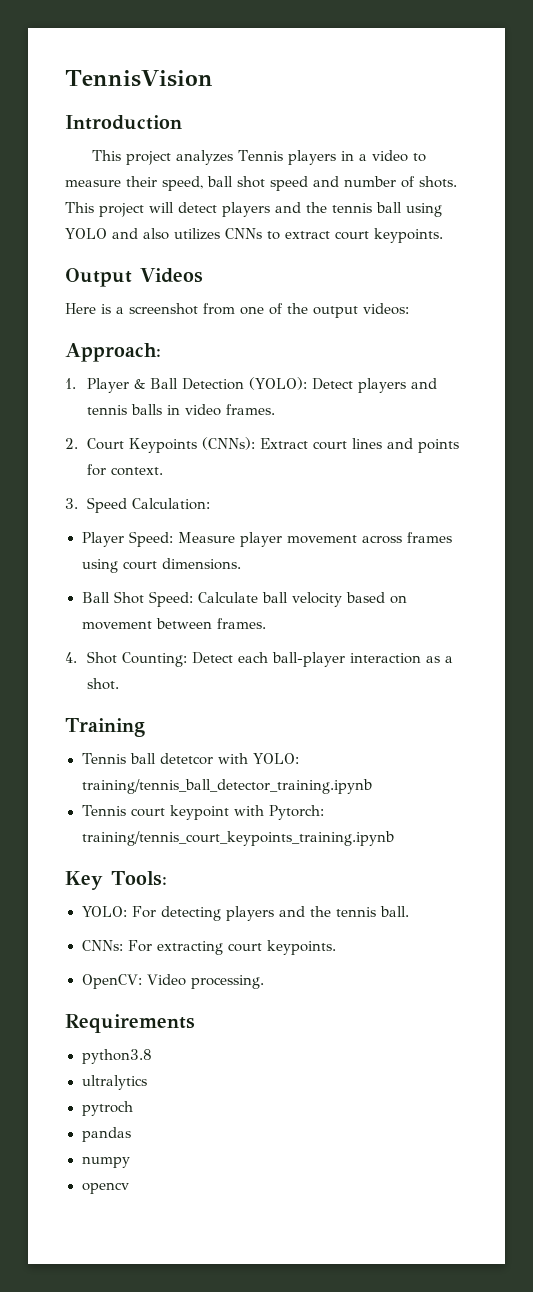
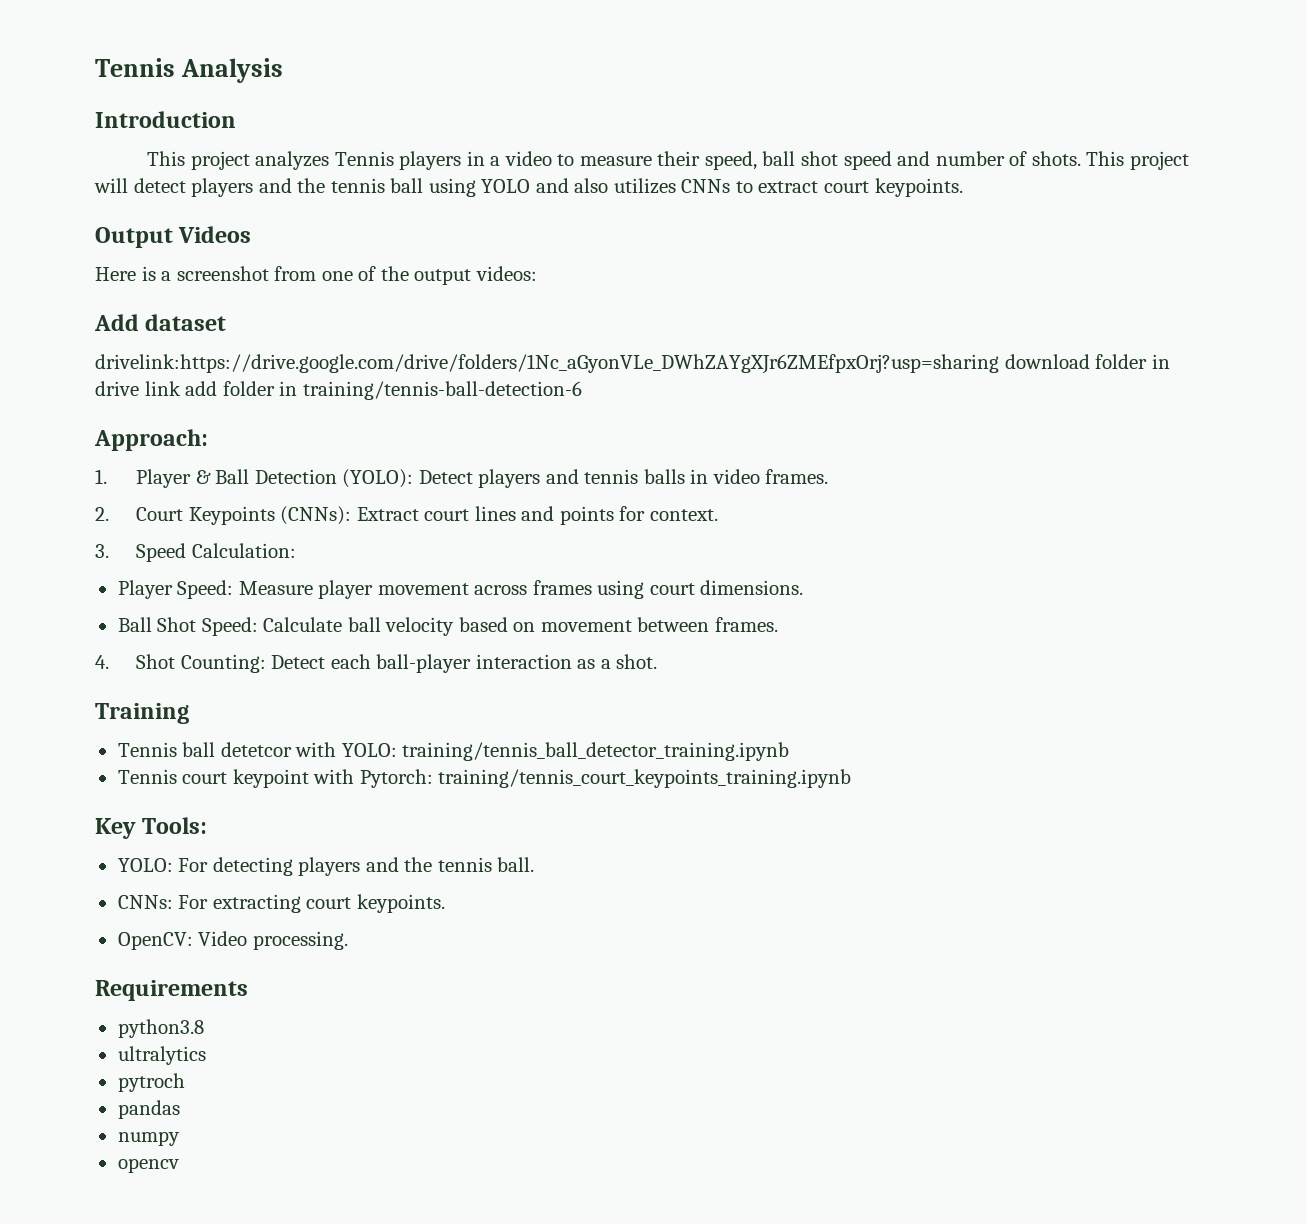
- TennisVision
+ Tennis Analysis
+ Add dataset
+ drivelink:https://drive.google.com/drive/folders/1Nc_aGyonVLe_DWhZAYgXJr6ZMEfpxOrj?usp=sharing download folder in drive link add folder in training/tennis-ball-detection-6

